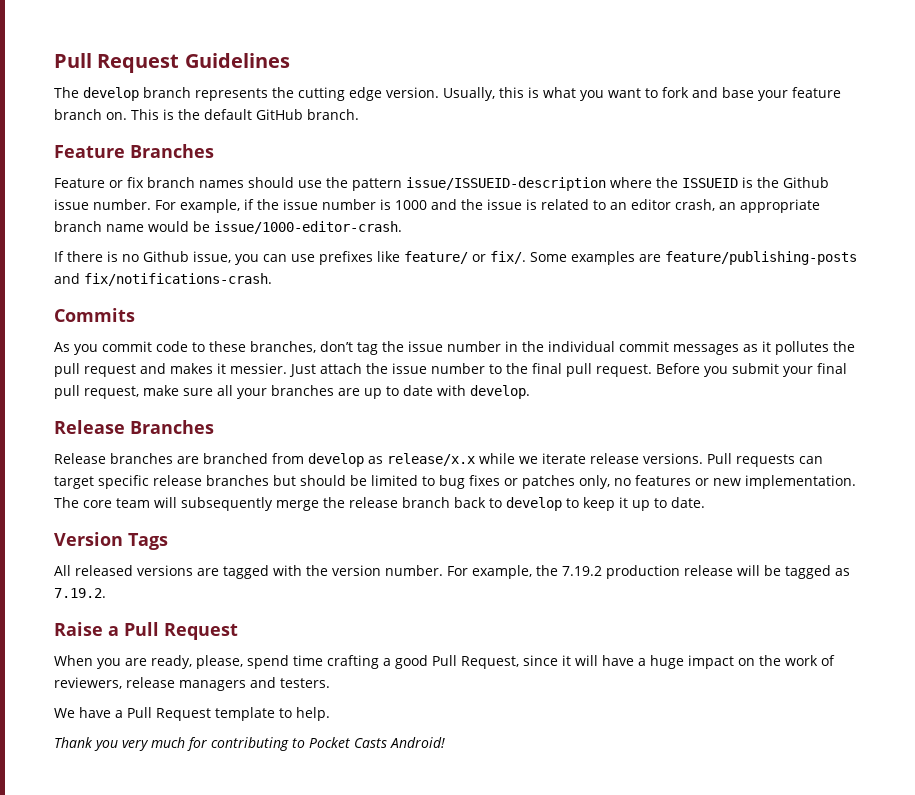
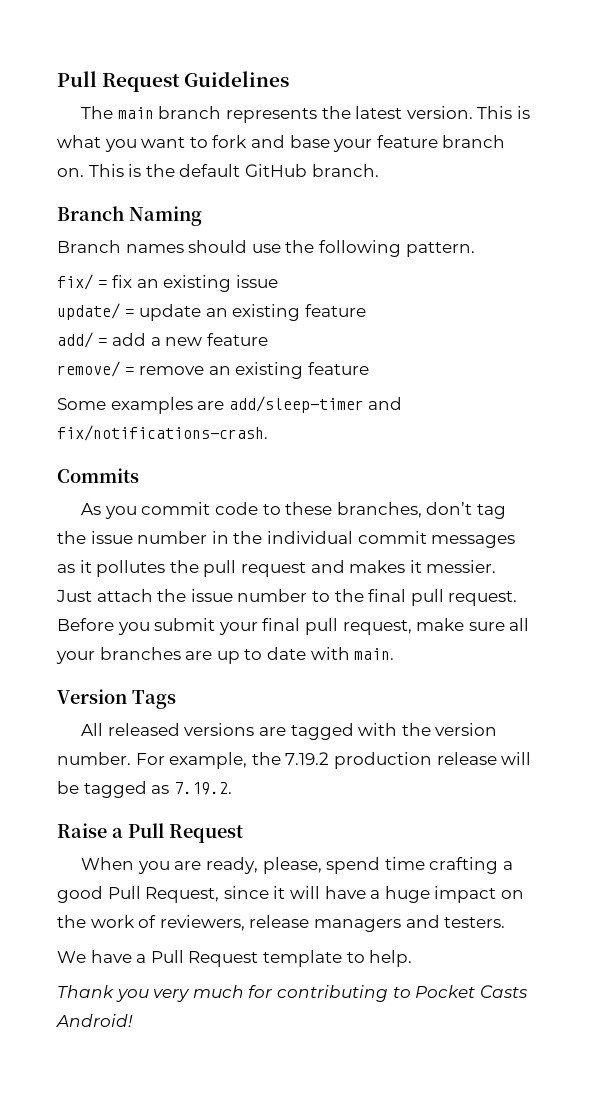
- The develop branch represents the cutting edge version. Usually, this is what you want to fork and base your feature branch on.
+ The main branch represents the latest version. This is what you want to fork and base your feature branch on.
- Feature Branches
- Feature or fix branch names should use the pattern issue/ISSUEID-description where the ISSUEID is the Github issue number. For example, if the issue number is 1000 and the issue is related to an editor crash, an appropriate branch name would be issue/1000-editor-crash.
- If there is no Github issue, you can use prefixes like feature/ or fix/. Some examples are feature/publishing-posts and fix/notifications-crash.
+ Branch Naming
+ Branch names should use the following pattern.
+ fix/ = fix an existing issue
+ update/ = update an existing feature
+ add/ = add a new feature
+ remove/ = remove an existing feature
+ Some examples are add/sleep-timer and fix/notifications-crash.
- Before you submit your final pull request, make sure all your branches are up to date with develop.
- Release Branches
- Release branches are branched from develop as release/x.x while we iterate release versions. Pull requests can target specific release branches but should be limited to bug fixes or patches only, no features or new implementation. The core team will subsequently merge the release branch back to develop to keep it up to date.
+ Before you submit your final pull request, make sure all your branches are up to date with main.

